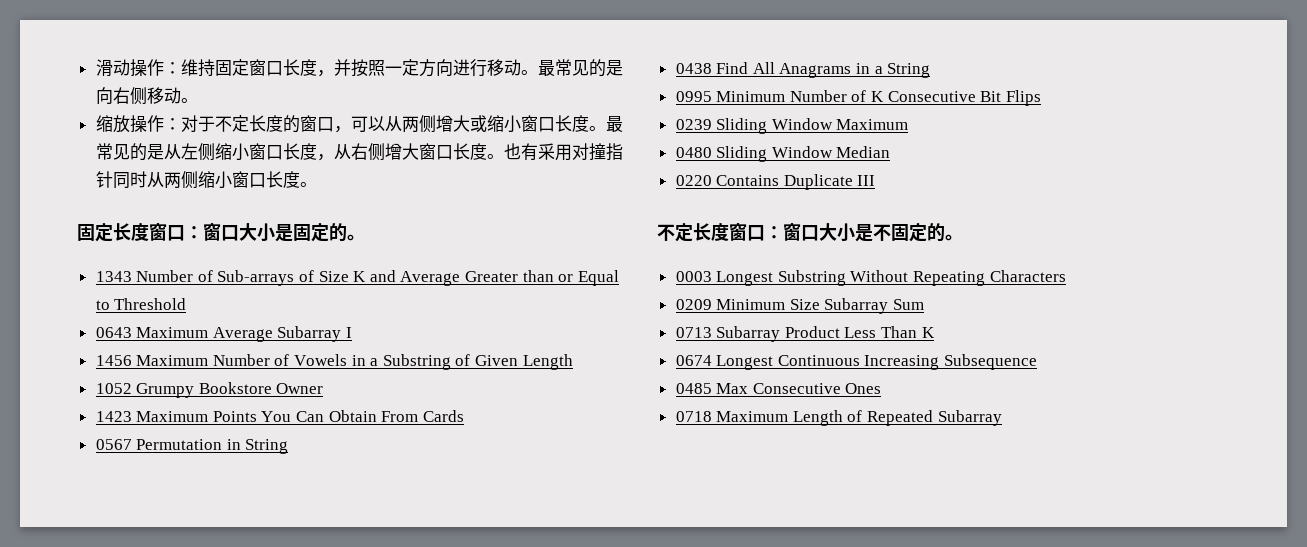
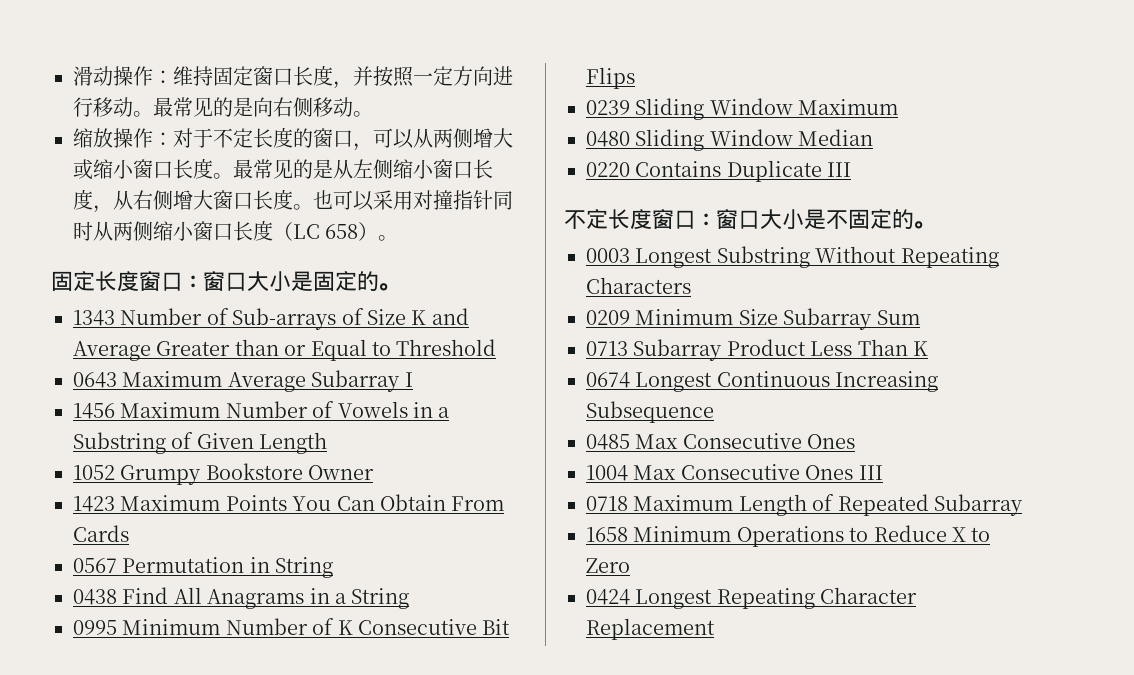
- 也有采用对撞指针同时从两侧缩小窗口长度。
+ 也可以采用对撞指针同时从两侧缩小窗口长度（LC 658）。
+ 1004 Max Consecutive Ones III
+ 1658 Minimum Operations to Reduce X to Zero
+ 0424 Longest Repeating Character Replacement

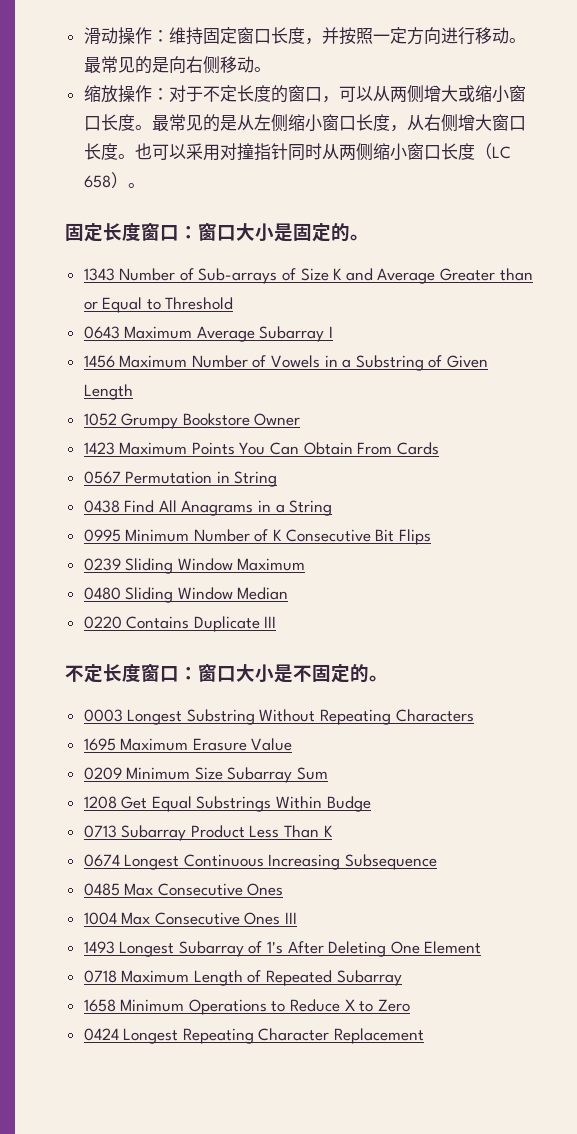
+ 1695 Maximum Erasure Value
+ 1208 Get Equal Substrings Within Budge
+ 1493 Longest Subarray of 1's After Deleting One Element

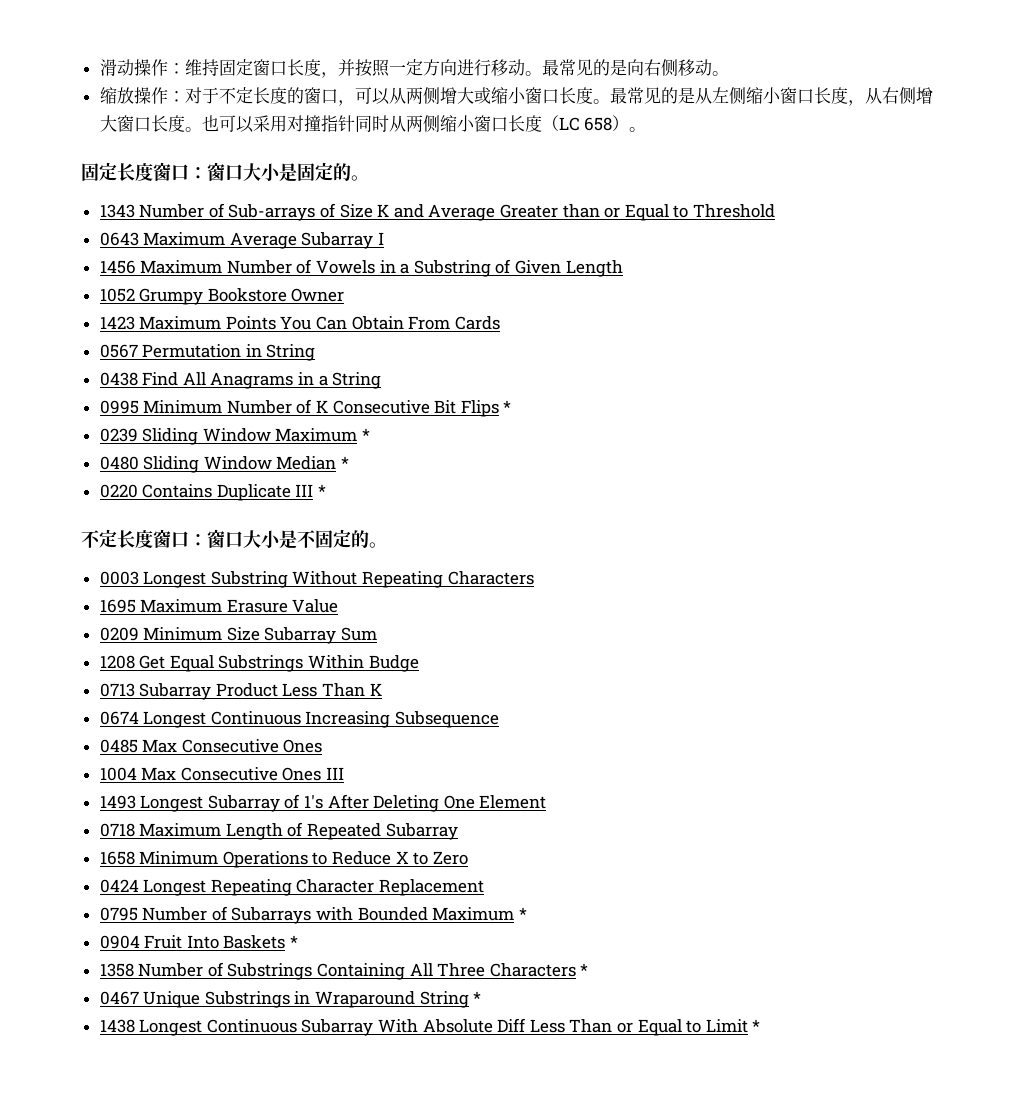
- 0995 Minimum Number of K Consecutive Bit Flips
+ 0995 Minimum Number of K Consecutive Bit Flips *
- 0239 Sliding Window Maximum
+ 0239 Sliding Window Maximum *
- 0480 Sliding Window Median
+ 0480 Sliding Window Median *
- 0220 Contains Duplicate III
+ 0220 Contains Duplicate III *
+ 0795 Number of Subarrays with Bounded Maximum *
+ 0904 Fruit Into Baskets *
+ 1358 Number of Substrings Containing All Three Characters *
+ 0467 Unique Substrings in Wraparound String *
+ 1438 Longest Continuous Subarray With Absolute Diff Less Than or Equal to Limit *

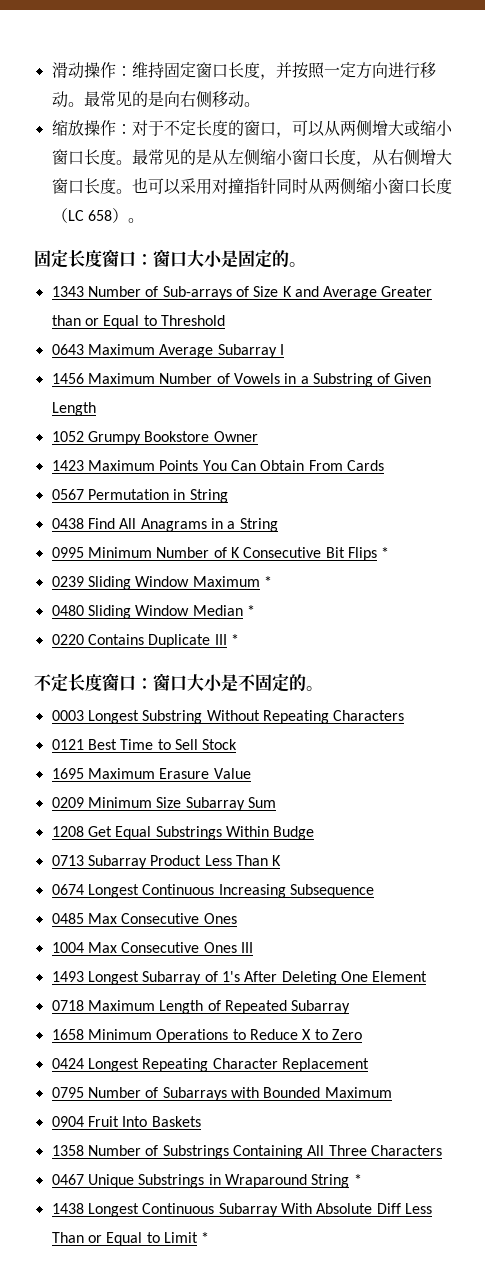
+ 0121 Best Time to Sell Stock
- 0795 Number of Subarrays with Bounded Maximum *
+ 0795 Number of Subarrays with Bounded Maximum
- 0904 Fruit Into Baskets *
+ 0904 Fruit Into Baskets
- 1358 Number of Substrings Containing All Three Characters *
+ 1358 Number of Substrings Containing All Three Characters

